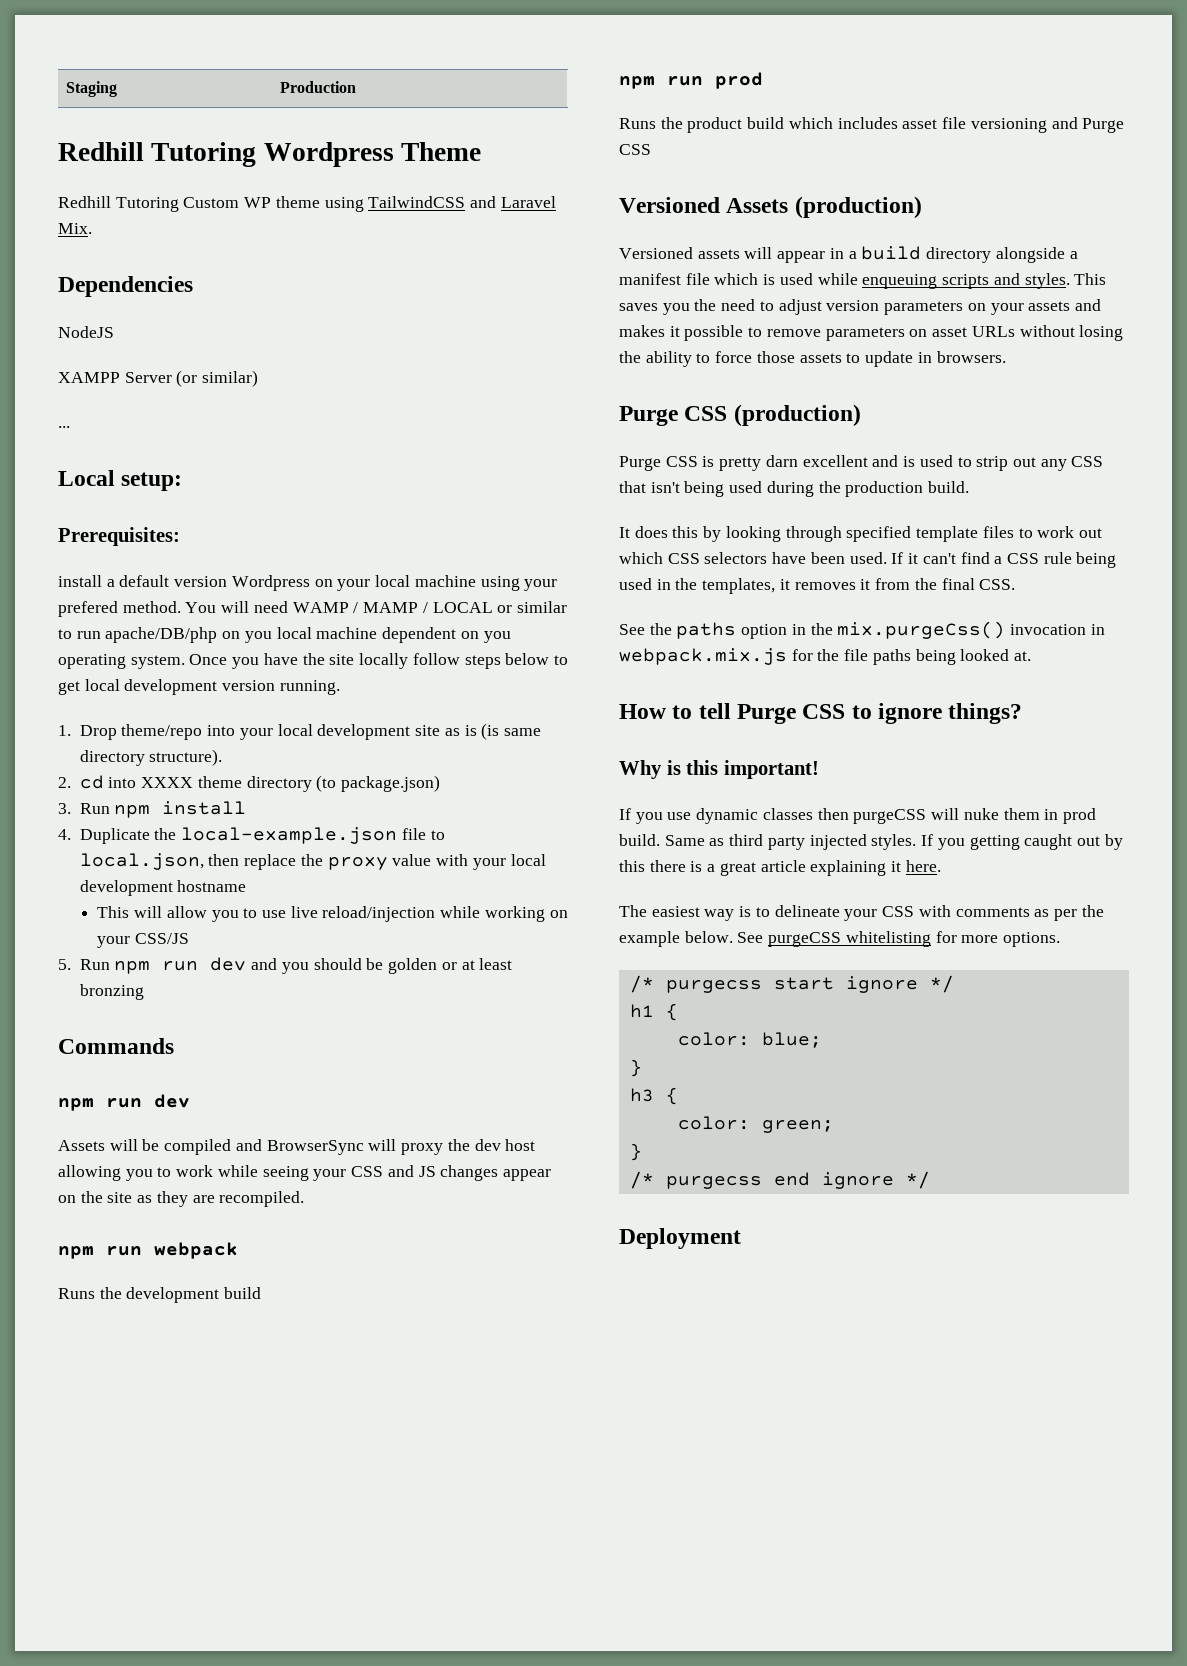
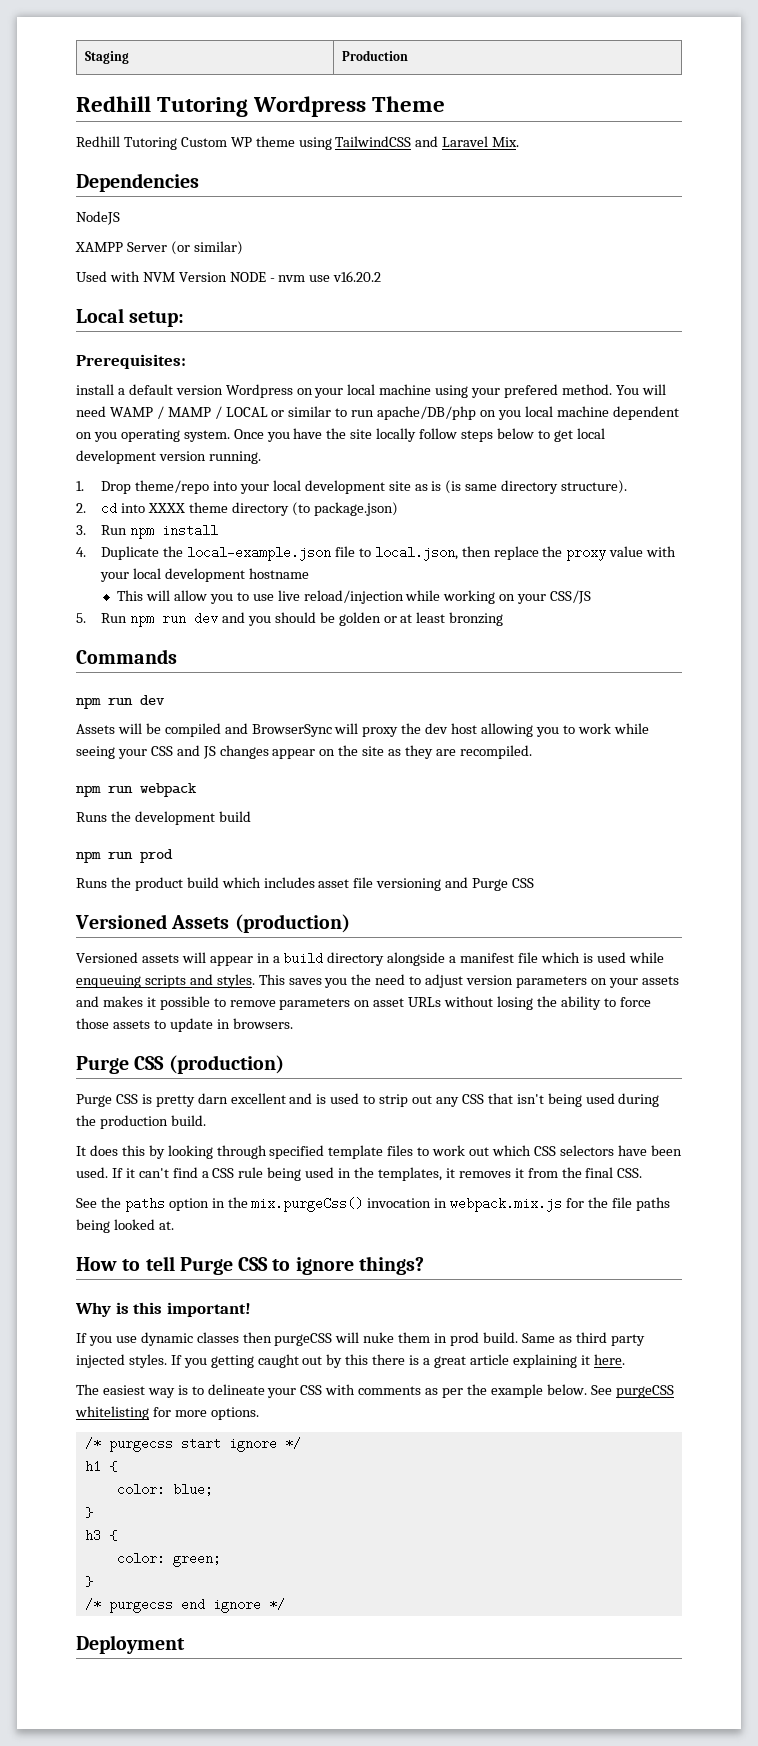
- ...
+ Used with NVM Version NODE - nvm use v16.20.2

